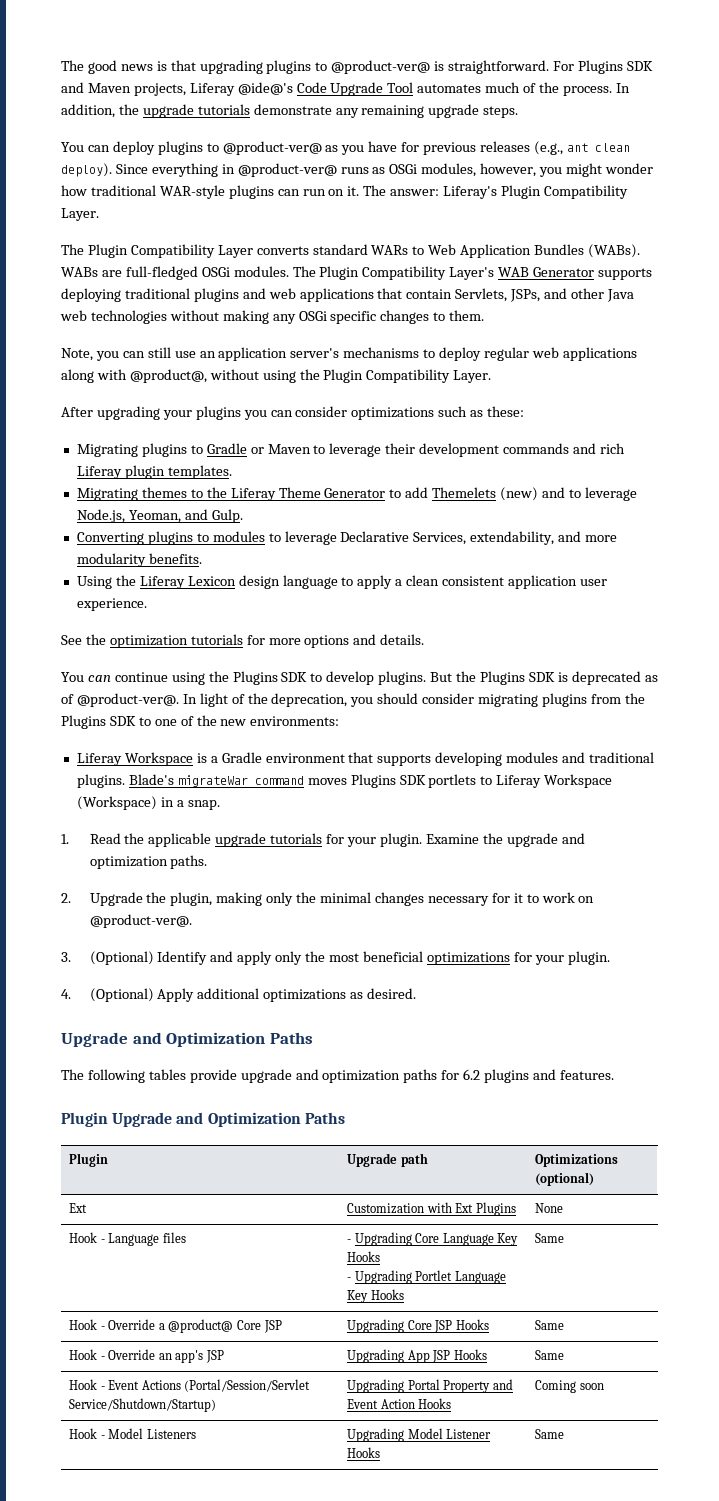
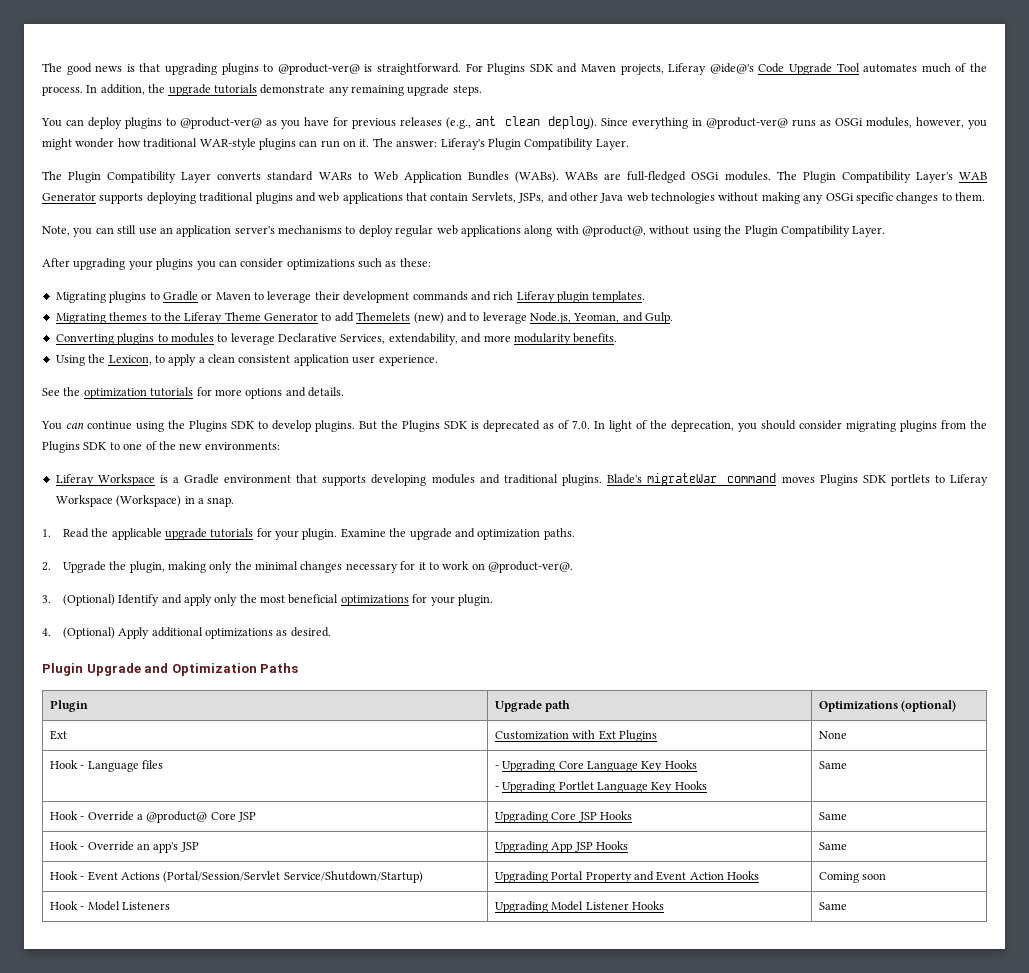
- Using the Liferay Lexicon design language to apply a clean consistent application user experience.
+ Using the Lexicon, to apply a clean consistent application user experience.
- But the Plugins SDK is deprecated as of @product-ver@. In light of the deprecation, you should consider migrating plugins from the Plugins SDK to one of the new environments:
+ But the Plugins SDK is deprecated as of 7.0. In light of the deprecation, you should consider migrating plugins from the Plugins SDK to one of the new environments:
  4. (Optional) Apply additional optimizations as desired.
- Upgrade and Optimization Paths
- The following tables provide upgrade and optimization paths for 6.2 plugins and features.

